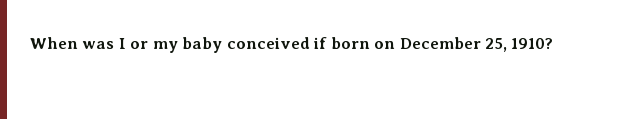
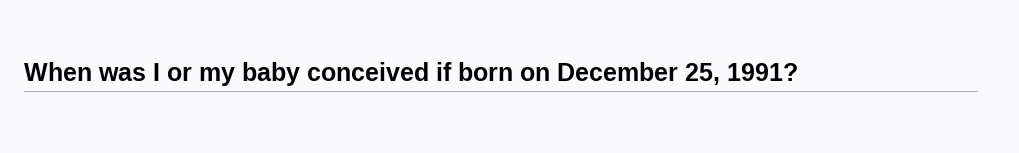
- When was I or my baby conceived if born on December 25, 1910?
+ When was I or my baby conceived if born on December 25, 1991?

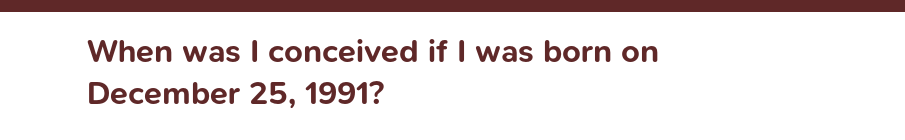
- When was I or my baby conceived if born on December 25, 1991?
+ When was I conceived if I was born on December 25, 1991?

